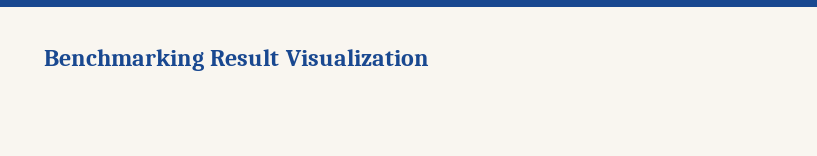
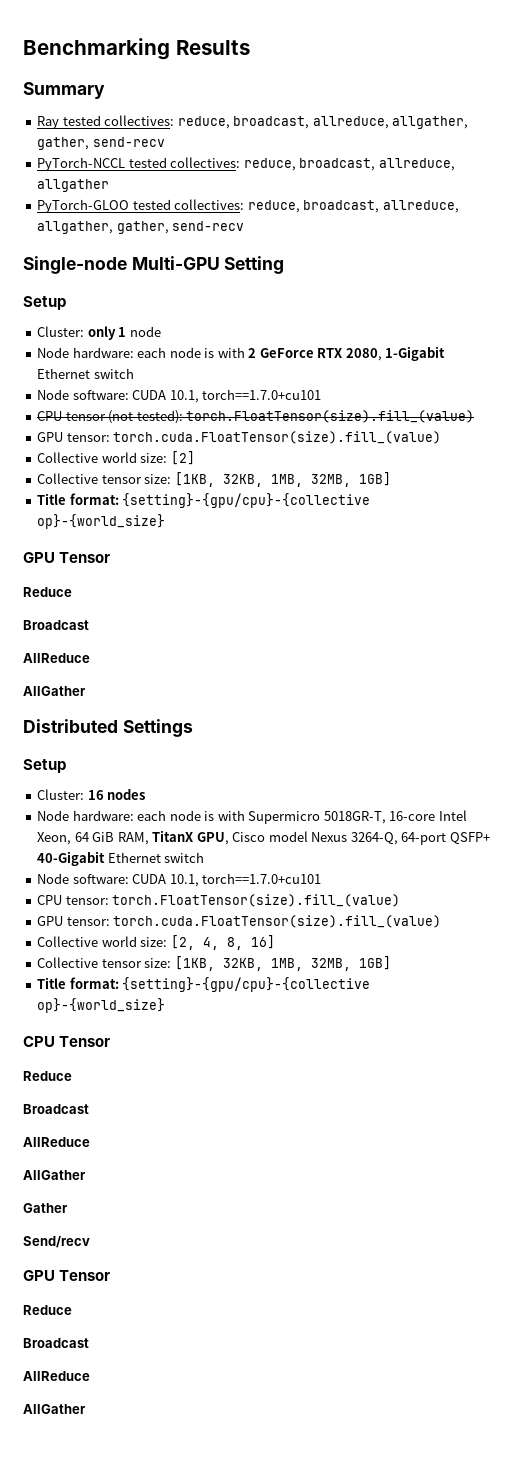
- Benchmarking Result Visualization
+ Benchmarking Results
+ Summary
+ Ray tested collectives: reduce, broadcast, allreduce, allgather, gather, send-recv
+ PyTorch-NCCL tested collectives: reduce, broadcast, allreduce, allgather
+ PyTorch-GLOO tested collectives: reduce, broadcast, allreduce, allgather, gather, send-recv
+ Single-node Multi-GPU Setting
+ Setup
+ Cluster: only 1 node
+ Node hardware: each node is with 2 GeForce RTX 2080, 1-Gigabit Ethernet switch
+ Node software: CUDA 10.1, torch==1.7.0+cu101
+ CPU tensor (not tested): torch.FloatTensor(size).fill_(value)
+ GPU tensor: torch.cuda.FloatTensor(size).fill_(value)
+ Collective world size: [2]
+ Collective tensor size: [1KB, 32KB, 1MB, 32MB, 1GB]
+ Title format: {setting}-{gpu/cpu}-{collective op}-{world_size}
+ GPU Tensor
+ Reduce
+ Broadcast
+ AllReduce
+ AllGather
+ Distributed Settings
+ Setup
+ Cluster: 16 nodes
+ Node hardware: each node is with Supermicro 5018GR-T, 16-core Intel Xeon, 64 GiB RAM, TitanX GPU, Cisco model Nexus 3264-Q, 64-port QSFP+ 40-Gigabit Ethernet switch
+ Node software: CUDA 10.1, torch==1.7.0+cu101
+ CPU tensor: torch.FloatTensor(size).fill_(value)
+ GPU tensor: torch.cuda.FloatTensor(size).fill_(value)
+ Collective world size: [2, 4, 8, 16]
+ Collective tensor size: [1KB, 32KB, 1MB, 32MB, 1GB]
+ Title format: {setting}-{gpu/cpu}-{collective op}-{world_size}
+ CPU Tensor
+ Reduce
+ Broadcast
+ AllReduce
+ AllGather
+ Gather
+ Send/recv
+ GPU Tensor
+ Reduce
+ Broadcast
+ AllReduce
+ AllGather

